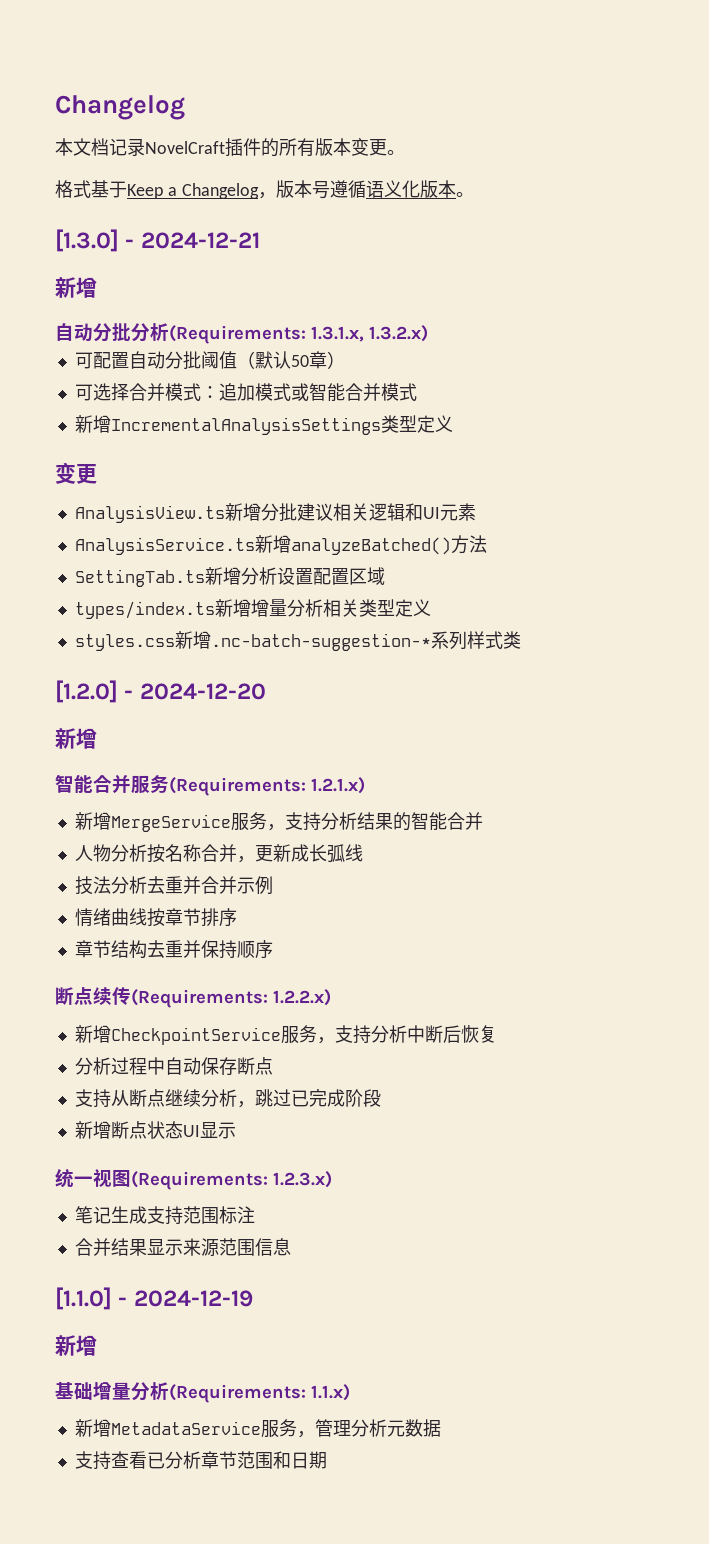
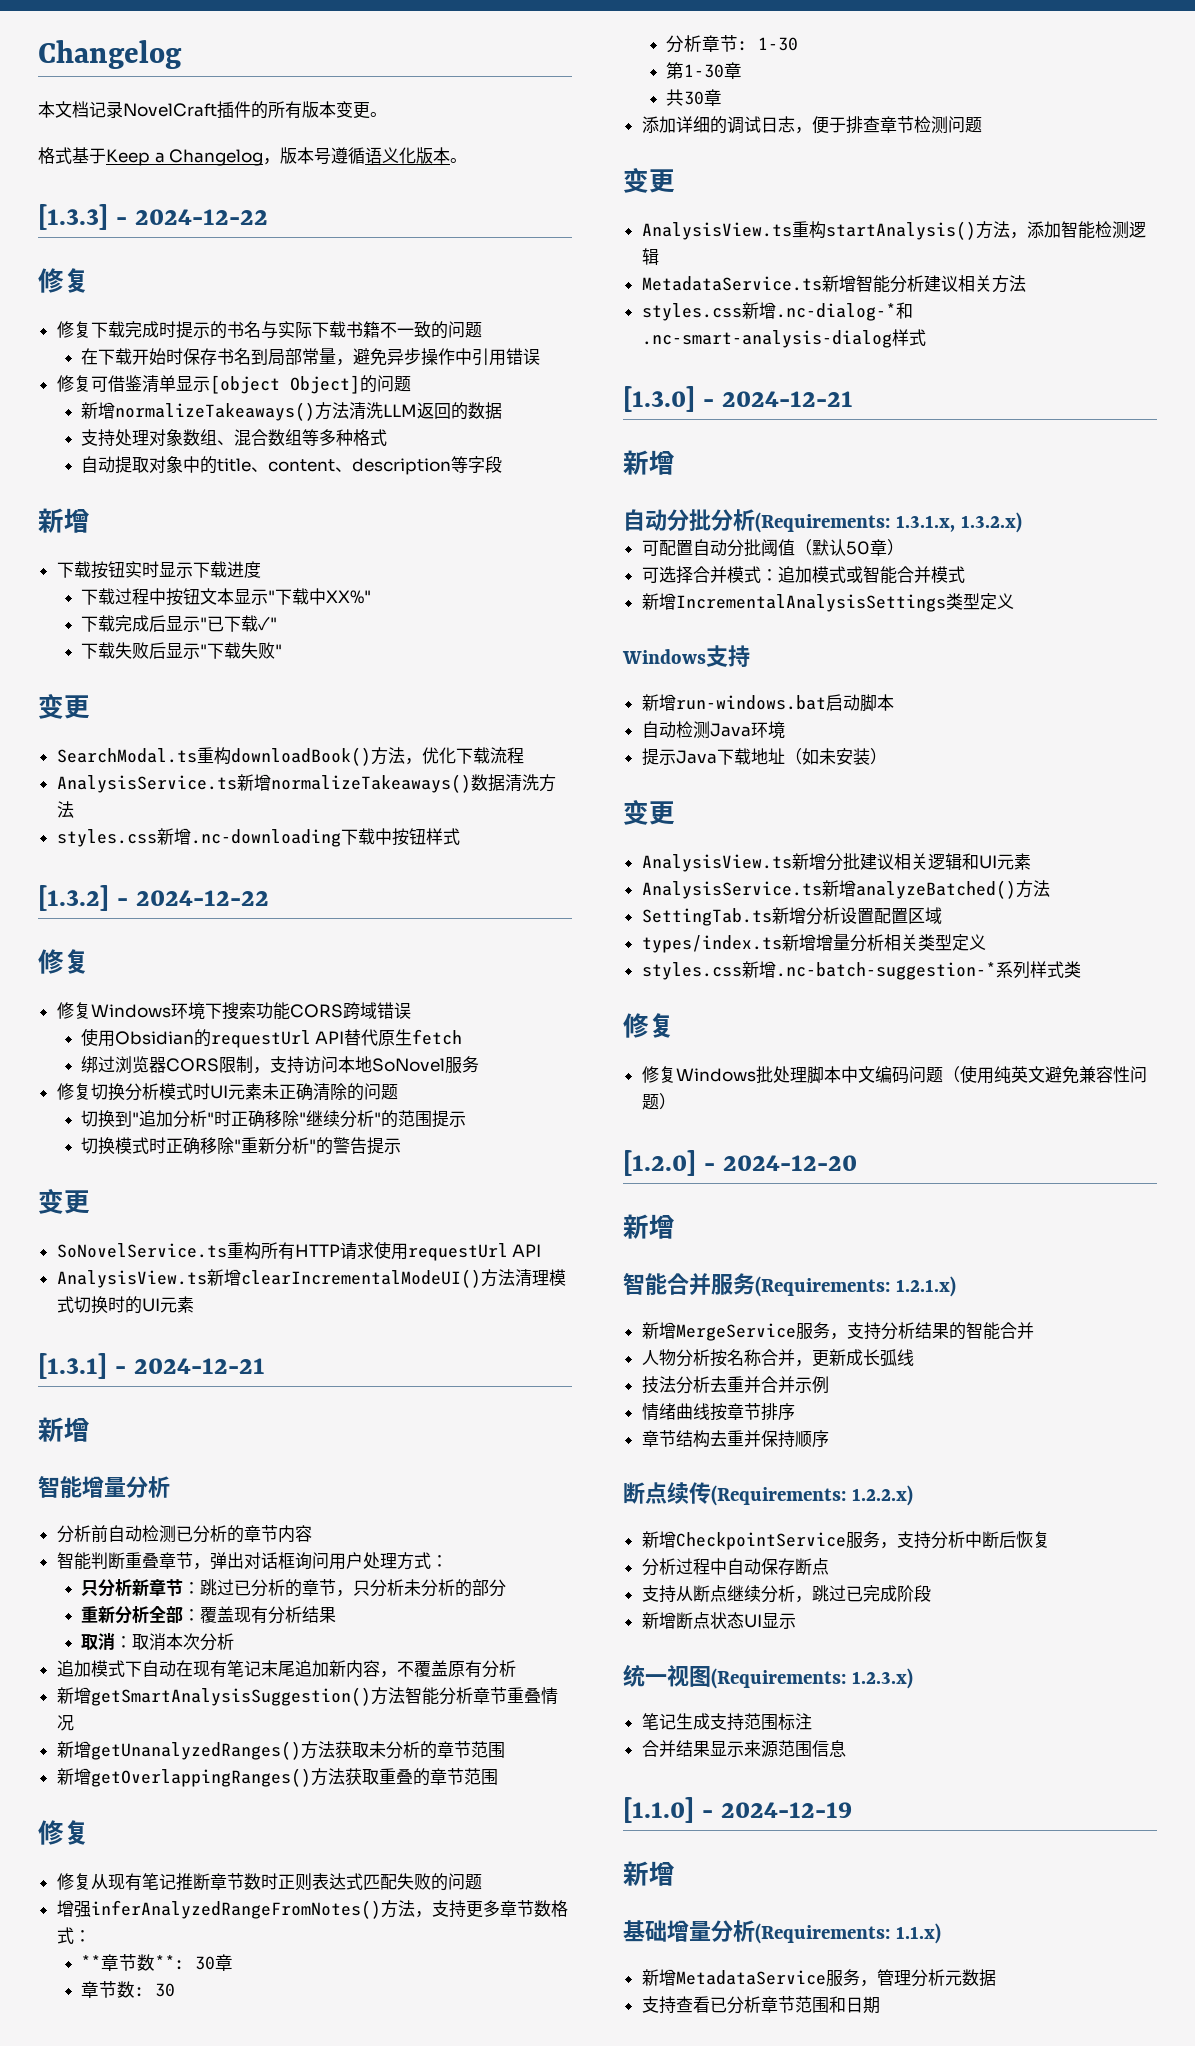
+ [1.3.3] - 2024-12-22
+ 修复
+ 修复下载完成时提示的书名与实际下载书籍不一致的问题
+ 在下载开始时保存书名到局部常量，避免异步操作中引用错误
+ 修复可借鉴清单显示[object Object]的问题
+ 新增normalizeTakeaways()方法清洗LLM返回的数据
+ 支持处理对象数组、混合数组等多种格式
+ 自动提取对象中的title、content、description等字段
+ 新增
+ 下载按钮实时显示下载进度
+ 下载过程中按钮文本显示"下载中XX%"
+ 下载完成后显示"已下载✓"
+ 下载失败后显示"下载失败"
+ 变更
+ SearchModal.ts重构downloadBook()方法，优化下载流程
+ AnalysisService.ts新增normalizeTakeaways()数据清洗方法
+ styles.css新增.nc-downloading下载中按钮样式
+ [1.3.2] - 2024-12-22
+ 修复
+ 修复Windows环境下搜索功能CORS跨域错误
+ 使用Obsidian的requestUrl API替代原生fetch
+ 绑过浏览器CORS限制，支持访问本地SoNovel服务
+ 修复切换分析模式时UI元素未正确清除的问题
+ 切换到"追加分析"时正确移除"继续分析"的范围提示
+ 切换模式时正确移除"重新分析"的警告提示
+ 变更
+ SoNovelService.ts重构所有HTTP请求使用requestUrl API
+ AnalysisView.ts新增clearIncrementalModeUI()方法清理模式切换时的UI元素
+ [1.3.1] - 2024-12-21
+ 新增
+ 智能增量分析
+ 分析前自动检测已分析的章节内容
+ 智能判断重叠章节，弹出对话框询问用户处理方式：
+ 只分析新章节：跳过已分析的章节，只分析未分析的部分
+ 重新分析全部：覆盖现有分析结果
+ 取消：取消本次分析
+ 追加模式下自动在现有笔记末尾追加新内容，不覆盖原有分析
+ 新增getSmartAnalysisSuggestion()方法智能分析章节重叠情况
+ 新增getUnanalyzedRanges()方法获取未分析的章节范围
+ 新增getOverlappingRanges()方法获取重叠的章节范围
+ 修复
+ 修复从现有笔记推断章节数时正则表达式匹配失败的问题
+ 增强inferAnalyzedRangeFromNotes()方法，支持更多章节数格式：
+ **章节数**: 30章
+ 章节数: 30
+ 分析章节: 1-30
+ 第1-30章
+ 共30章
+ 添加详细的调试日志，便于排查章节检测问题
+ 变更
+ AnalysisView.ts重构startAnalysis()方法，添加智能检测逻辑
+ MetadataService.ts新增智能分析建议相关方法
+ styles.css新增.nc-dialog-*和.nc-smart-analysis-dialog样式
+ Windows支持
+ 新增run-windows.bat启动脚本
+ 自动检测Java环境
+ 提示Java下载地址（如未安装）
  styles.css新增.nc-batch-suggestion-*系列样式类
+ 修复
+ 修复Windows批处理脚本中文编码问题（使用纯英文避免兼容性问题）

